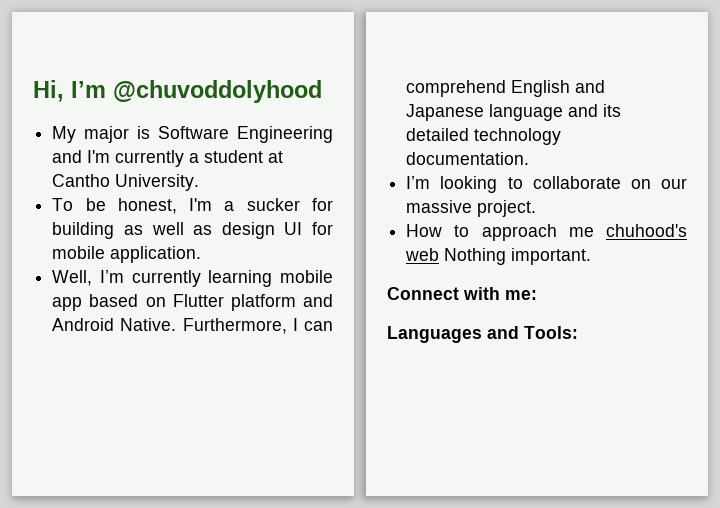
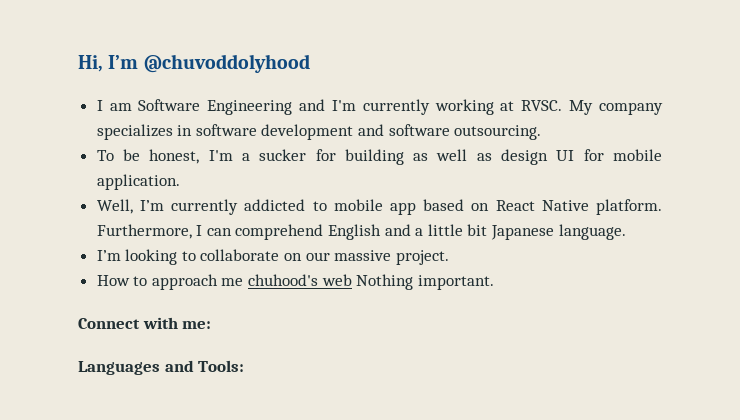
- My major is Software Engineering and I'm currently a student at Cantho University.
+ I am Software Engineering and I'm currently working at RVSC. My company specializes in software development and software outsourcing.
- Well, I’m currently learning mobile app based on Flutter platform and Android Native.
+ Well, I’m currently addicted to mobile app based on React Native platform.
- Furthermore, I can comprehend English and Japanese language and its detailed technology documentation.
+ Furthermore, I can comprehend English and a little bit Japanese language.

